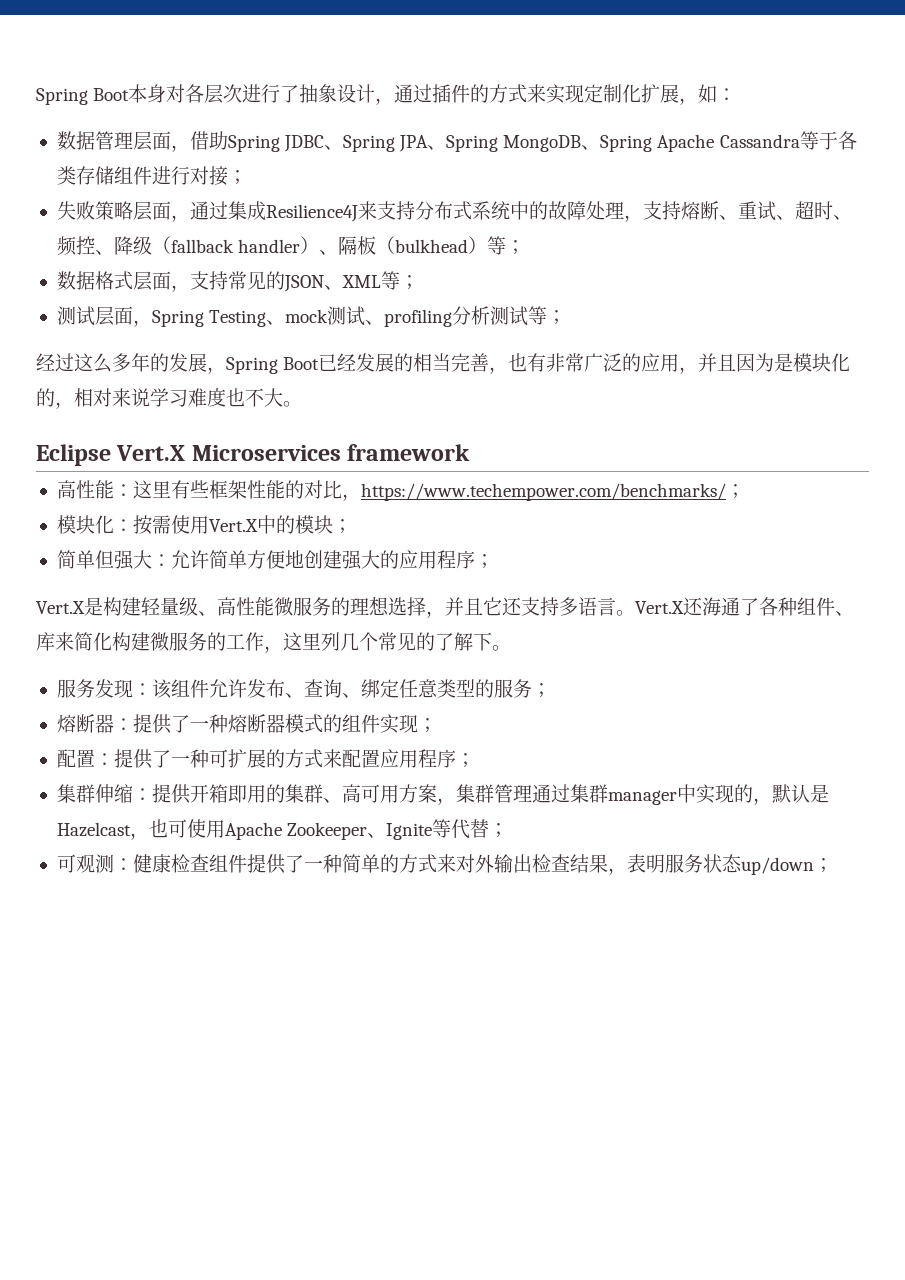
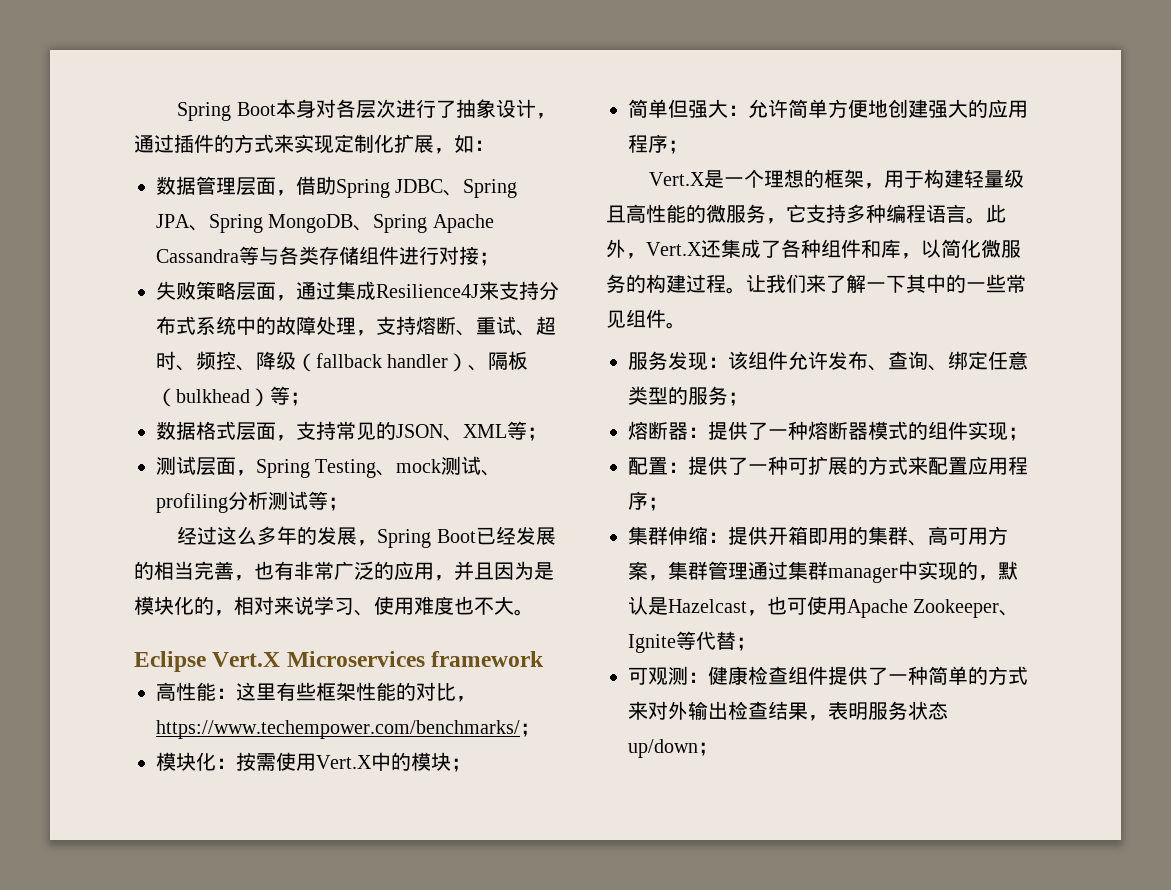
- 数据管理层面，借助Spring JDBC、Spring JPA、Spring MongoDB、Spring Apache Cassandra等于各类存储组件进行对接；
+ 数据管理层面，借助Spring JDBC、Spring JPA、Spring MongoDB、Spring Apache Cassandra等与各类存储组件进行对接；
- 经过这么多年的发展，Spring Boot已经发展的相当完善，也有非常广泛的应用，并且因为是模块化的，相对来说学习难度也不大。
+ 经过这么多年的发展，Spring Boot已经发展的相当完善，也有非常广泛的应用，并且因为是模块化的，相对来说学习、使用难度也不大。
- Vert.X是构建轻量级、高性能微服务的理想选择，并且它还支持多语言。Vert.X还海通了各种组件、库来简化构建微服务的工作，这里列几个常见的了解下。
+ Vert.X是一个理想的框架，用于构建轻量级且高性能的微服务，它支持多种编程语言。此外，Vert.X还集成了各种组件和库，以简化微服务的构建过程。让我们来了解一下其中的一些常见组件。

